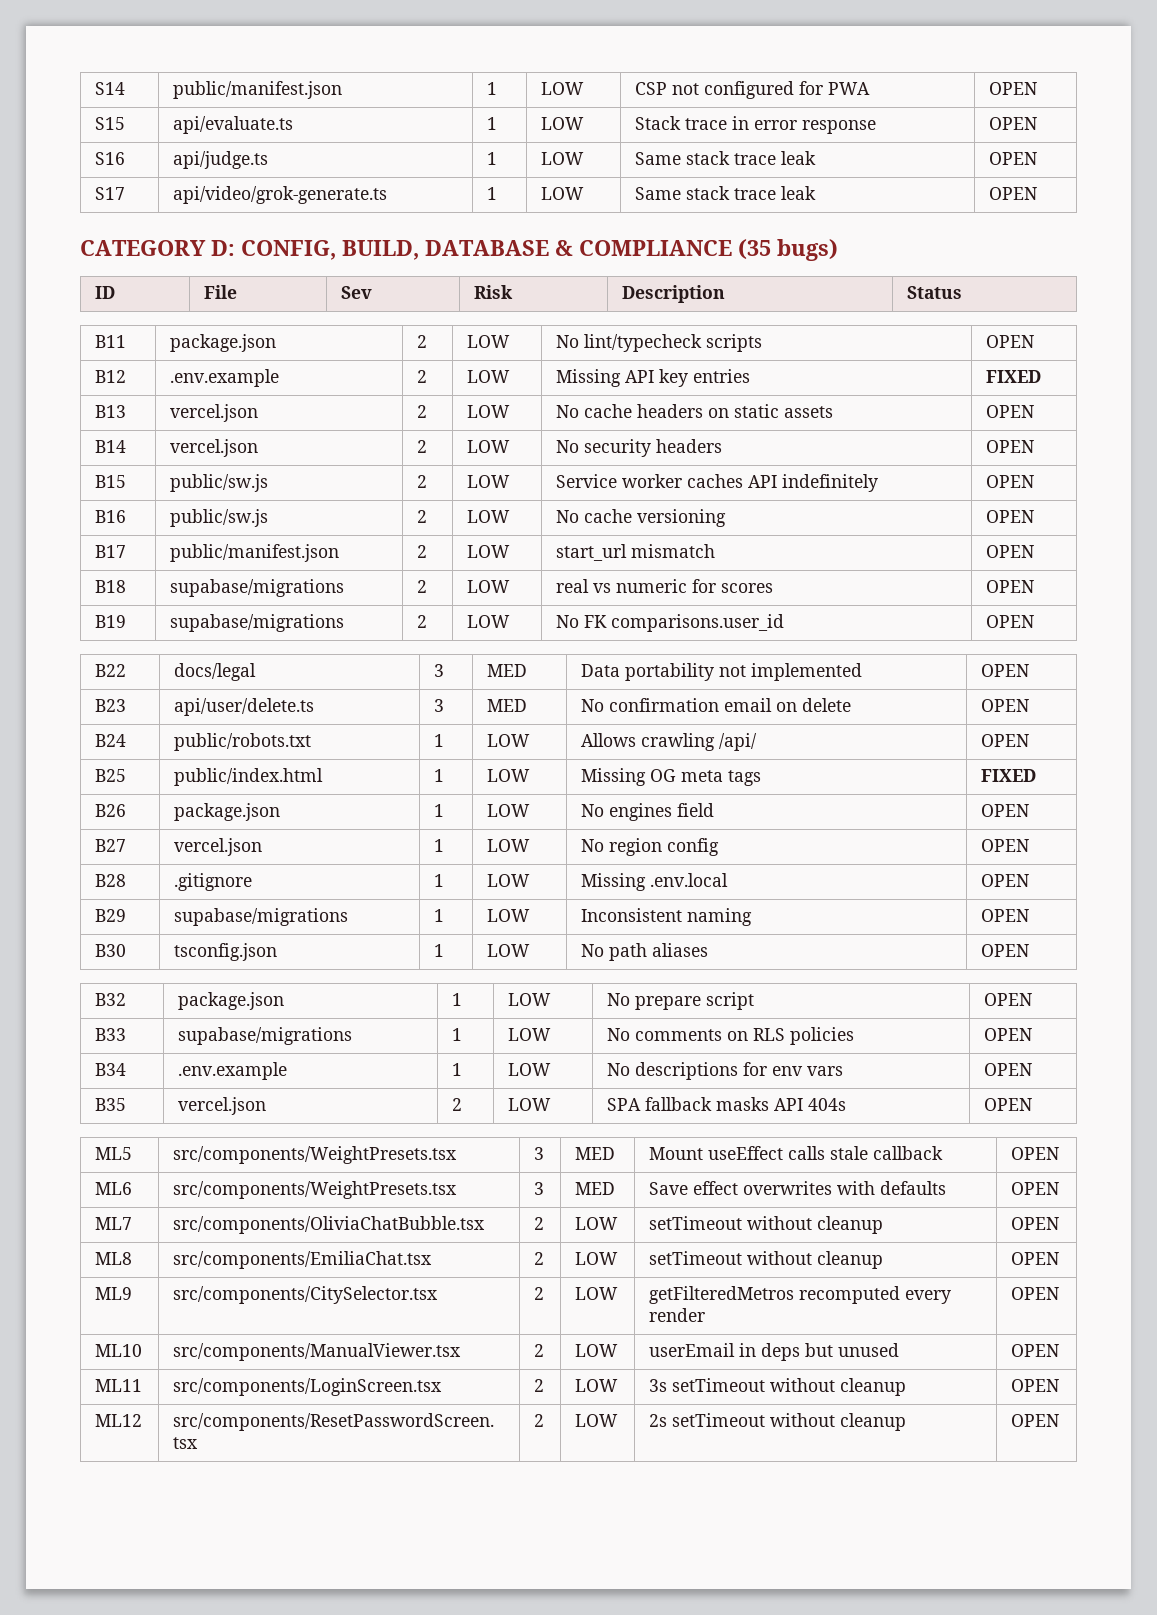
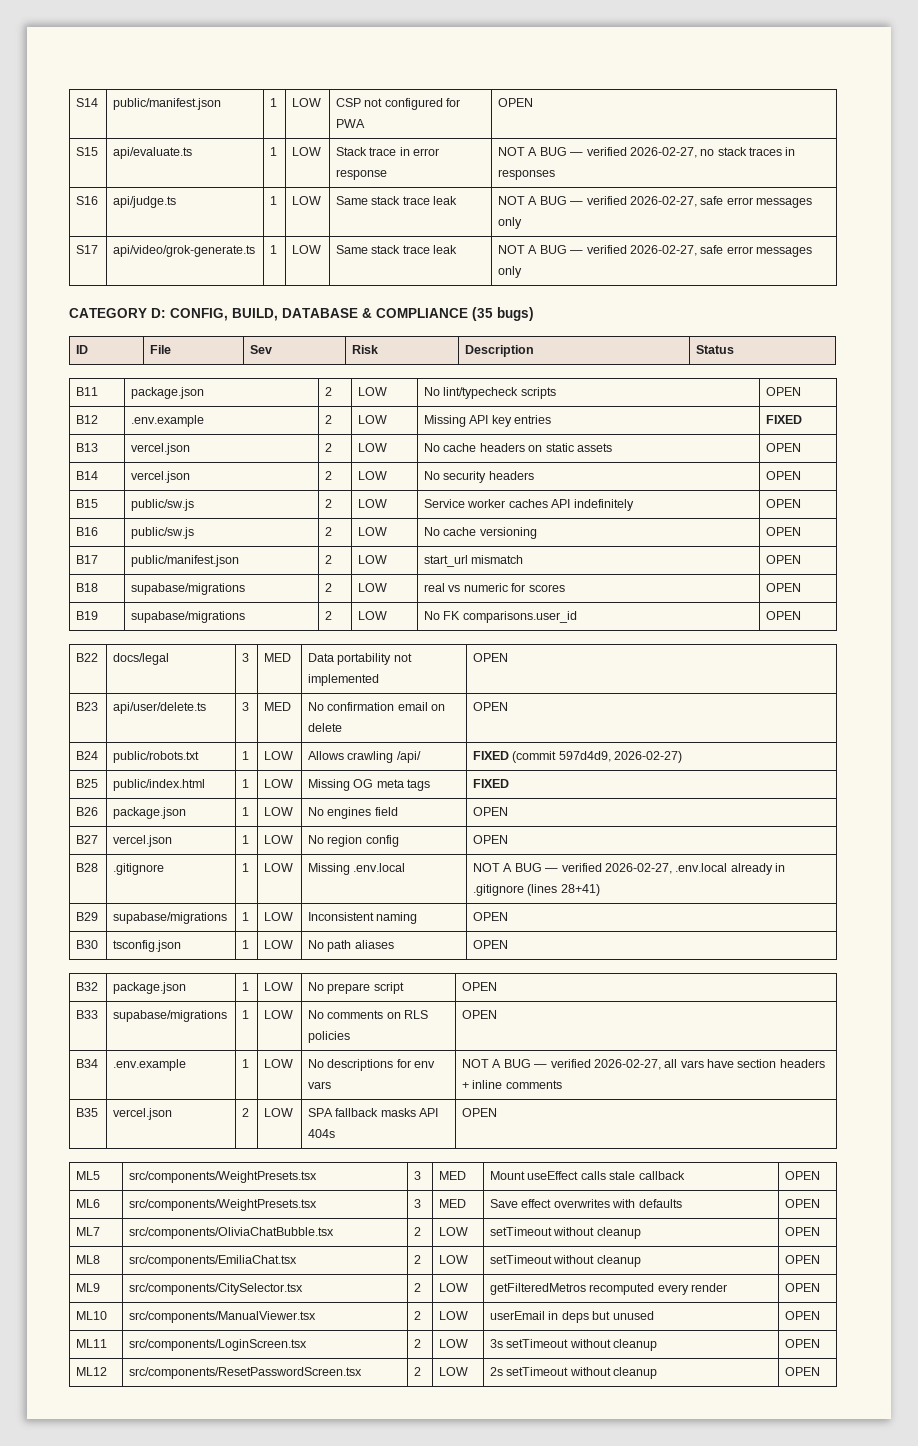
- S15 | api/evaluate.ts | 1 | LOW | Stack trace in error response | OPEN
+ S15 | api/evaluate.ts | 1 | LOW | Stack trace in error response | NOT A BUG — verified 2026-02-27, no stack traces in responses
- S16 | api/judge.ts | 1 | LOW | Same stack trace leak | OPEN
+ S16 | api/judge.ts | 1 | LOW | Same stack trace leak | NOT A BUG — verified 2026-02-27, safe error messages only
- S17 | api/video/grok-generate.ts | 1 | LOW | Same stack trace leak | OPEN
+ S17 | api/video/grok-generate.ts | 1 | LOW | Same stack trace leak | NOT A BUG — verified 2026-02-27, safe error messages only
- B24 | public/robots.txt | 1 | LOW | Allows crawling /api/ | OPEN
+ B24 | public/robots.txt | 1 | LOW | Allows crawling /api/ | FIXED (commit 597d4d9, 2026-02-27)
- B28 | .gitignore | 1 | LOW | Missing .env.local | OPEN
+ B28 | .gitignore | 1 | LOW | Missing .env.local | NOT A BUG — verified 2026-02-27, .env.local already in .gitignore (lines 28+41)
- B34 | .env.example | 1 | LOW | No descriptions for env vars | OPEN
+ B34 | .env.example | 1 | LOW | No descriptions for env vars | NOT A BUG — verified 2026-02-27, all vars have section headers + inline comments

